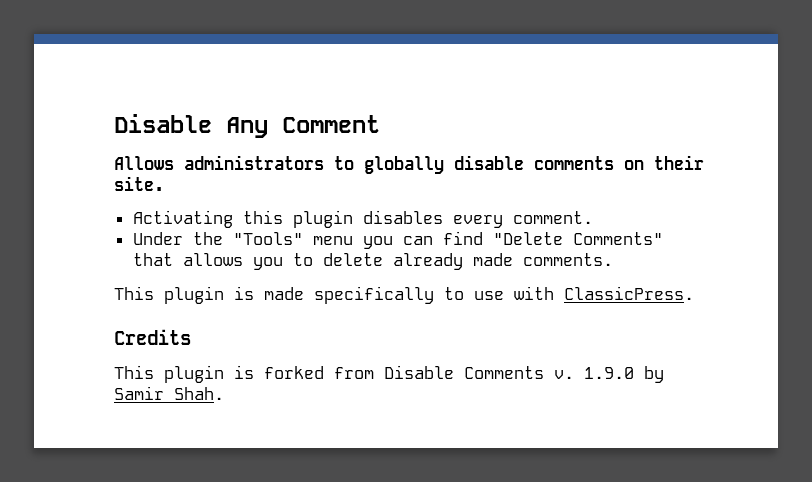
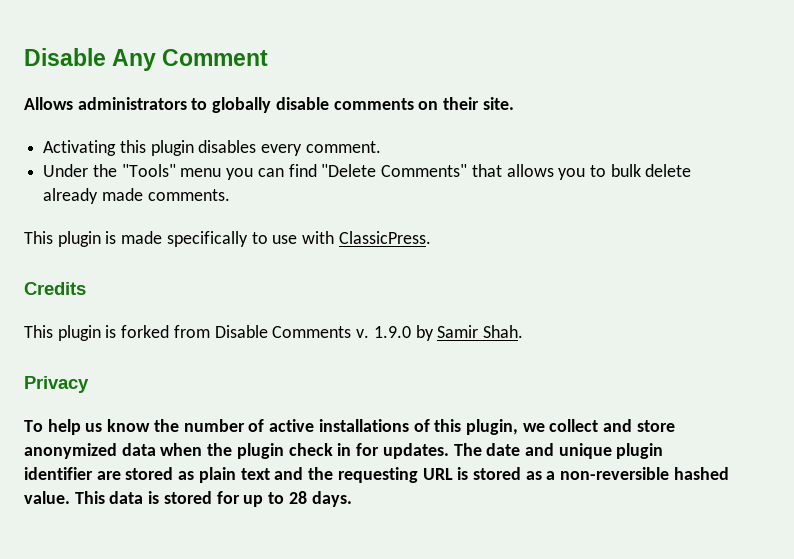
- Under the "Tools" menu you can find "Delete Comments" that allows you to delete already made comments.
+ Under the "Tools" menu you can find "Delete Comments" that allows you to bulk delete already made comments.
+ Privacy
+ To help us know the number of active installations of this plugin, we collect and store anonymized data when the plugin check in for updates. The date and unique plugin identifier are stored as plain text and the requesting URL is stored as a non-reversible hashed value. This data is stored for up to 28 days.

